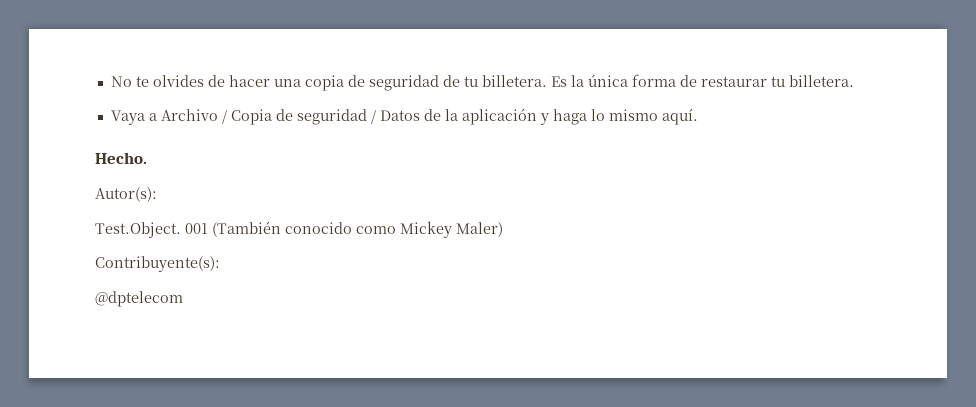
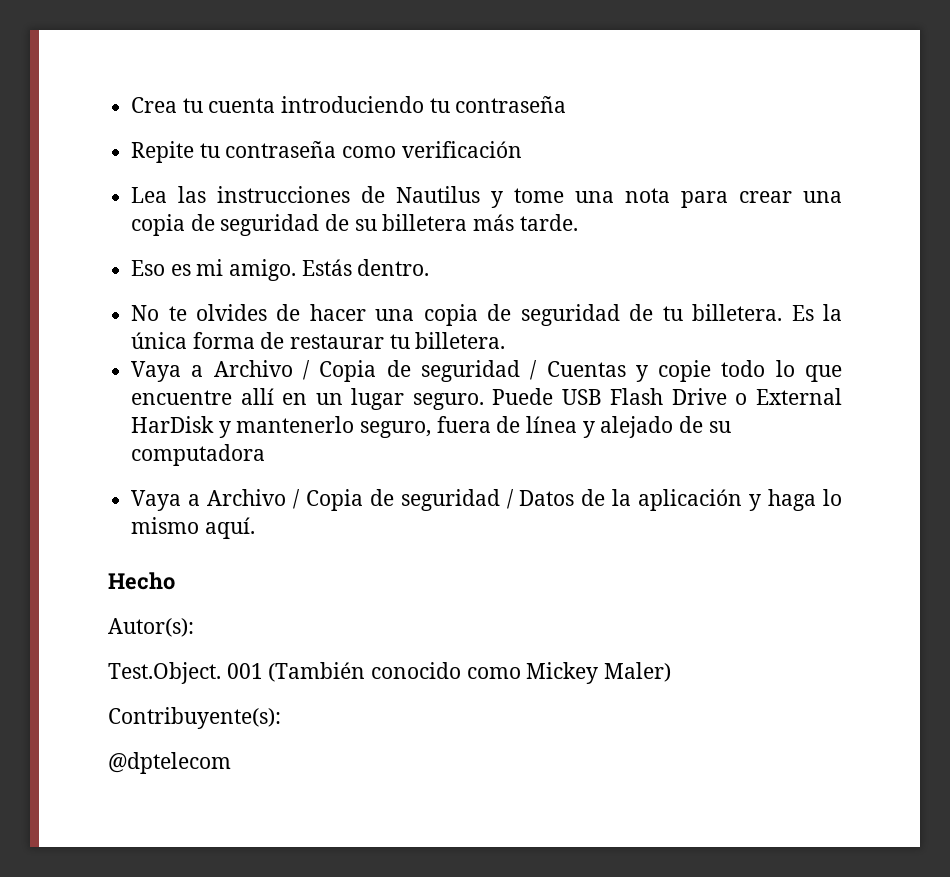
+ Crea tu cuenta introduciendo tu contraseña
+ Repite tu contraseña como verificación
+ Lea las instrucciones de Nautilus y tome una nota para crear una copia de seguridad de su billetera más tarde.
+ Eso es mi amigo. Estás dentro.
+ Vaya a Archivo / Copia de seguridad / Cuentas y copie todo lo que encuentre allí en un lugar seguro. Puede USB Flash Drive o External HarDisk y mantenerlo seguro, fuera de línea y alejado de su computadora
- Hecho.
+ Hecho

